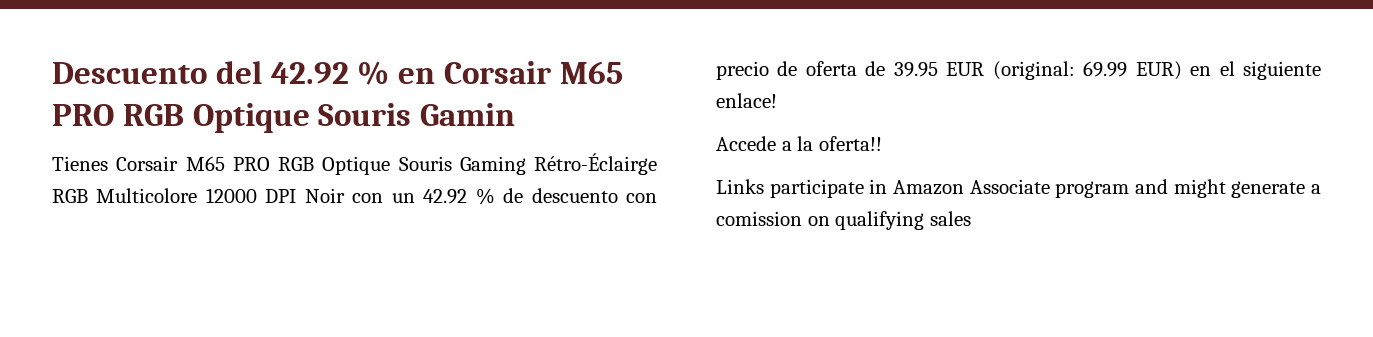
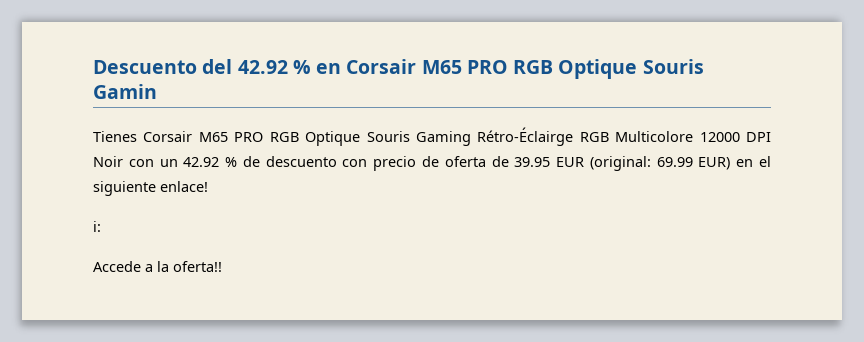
+ ℹ:
- Links participate in Amazon Associate program and might generate a comission on qualifying sales

